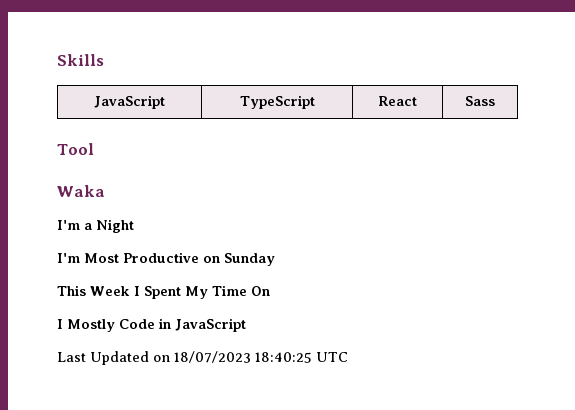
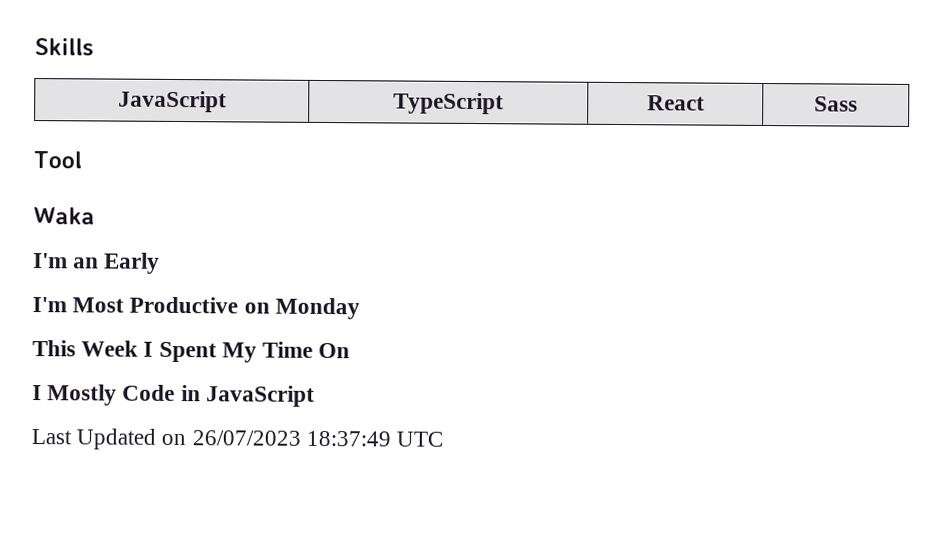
- I'm a Night
+ I'm an Early
- I'm Most Productive on Sunday
+ I'm Most Productive on Monday
- Last Updated on 18/07/2023 18:40:25 UTC
+ Last Updated on 26/07/2023 18:37:49 UTC

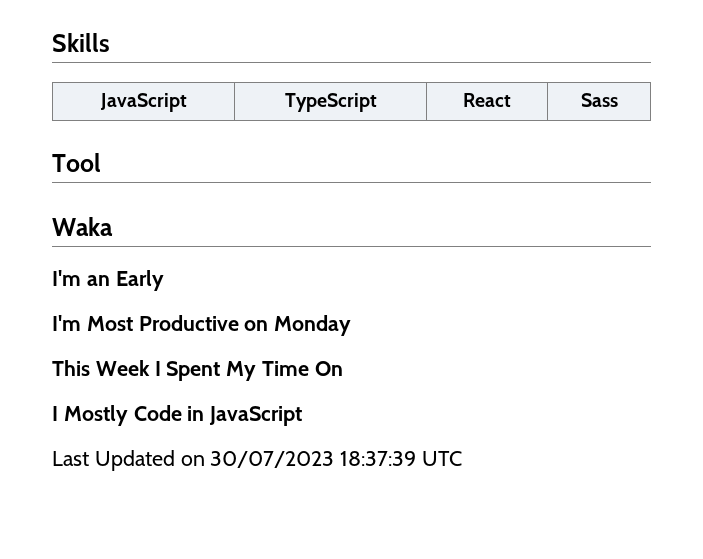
- Last Updated on 26/07/2023 18:37:49 UTC
+ Last Updated on 30/07/2023 18:37:39 UTC

